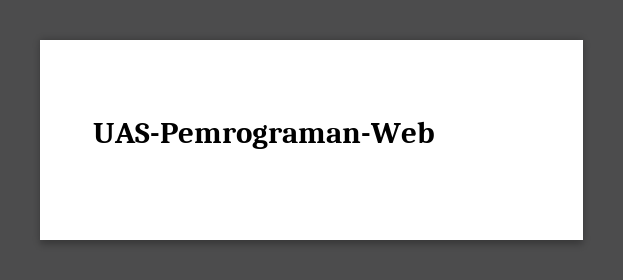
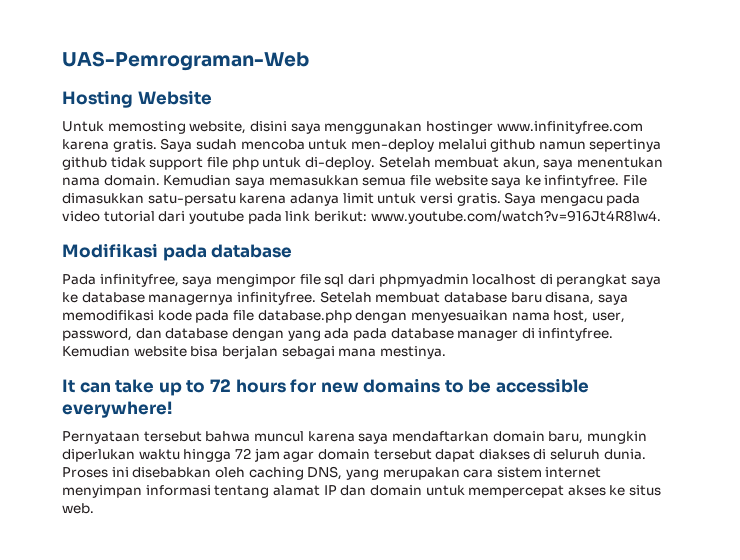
+ Hosting Website
+ Untuk memosting website, disini saya menggunakan hostinger www.infinityfree.com karena gratis. Saya sudah mencoba untuk men-deploy melalui github namun sepertinya github tidak support file php untuk di-deploy. Setelah membuat akun, saya menentukan nama domain. Kemudian saya memasukkan semua file website saya ke infintyfree. File dimasukkan satu-persatu karena adanya limit untuk versi gratis. Saya mengacu pada video tutorial dari youtube pada link berikut: www.youtube.com/watch?v=916Jt4R8lw4.
+ Modifikasi pada database
+ Pada infinityfree, saya mengimpor file sql dari phpmyadmin localhost di perangkat saya ke database managernya infinityfree. Setelah membuat database baru disana, saya memodifikasi kode pada file database.php dengan menyesuaikan nama host, user, password, dan database dengan yang ada pada database manager di infintyfree. Kemudian website bisa berjalan sebagai mana mestinya.
+ It can take up to 72 hours for new domains to be accessible everywhere!
+ Pernyataan tersebut bahwa muncul karena saya mendaftarkan domain baru, mungkin diperlukan waktu hingga 72 jam agar domain tersebut dapat diakses di seluruh dunia. Proses ini disebabkan oleh caching DNS, yang merupakan cara sistem internet menyimpan informasi tentang alamat IP dan domain untuk mempercepat akses ke situs web.

